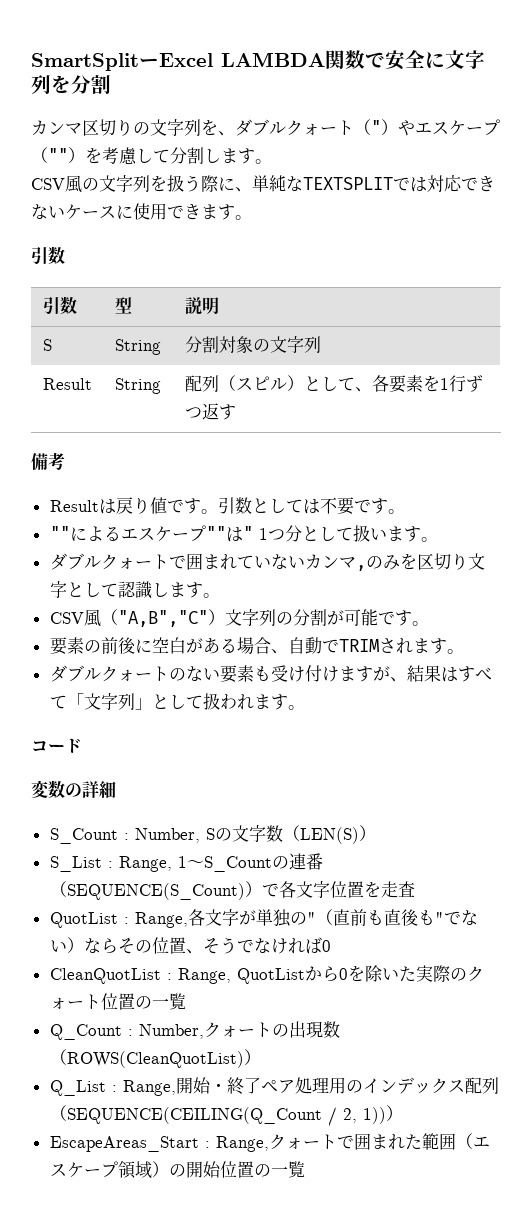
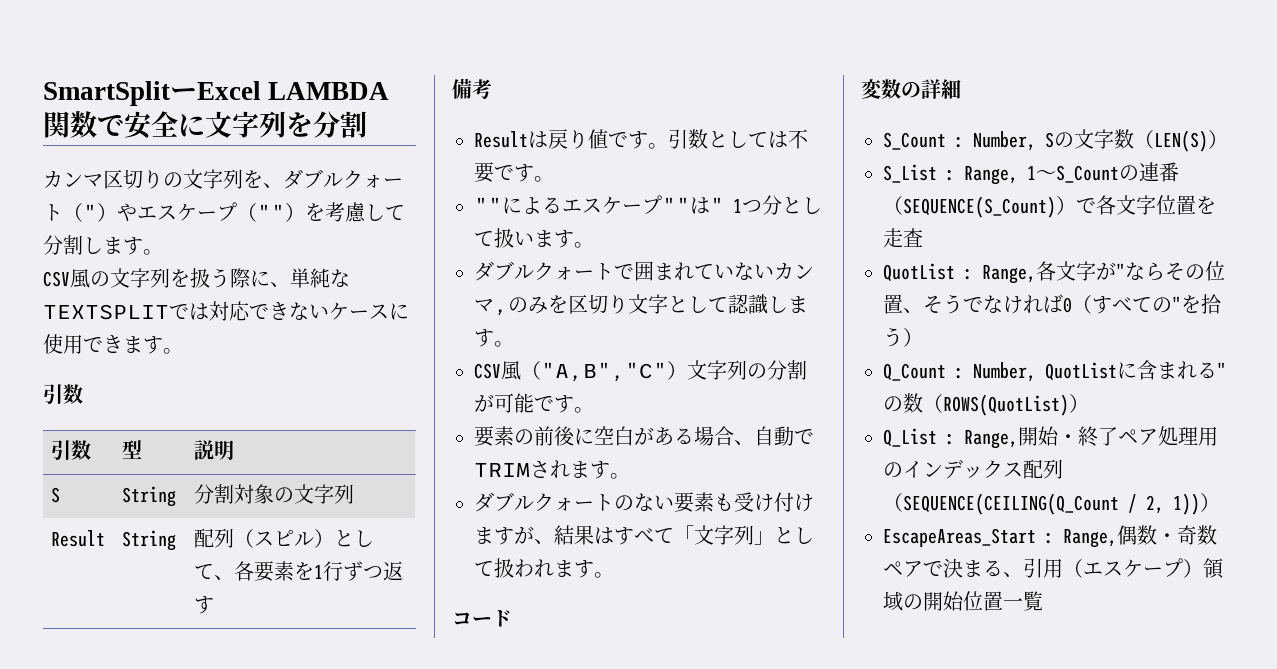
- QuotList : Range,各文字が単独の"（直前も直後も"でない）ならその位置、そうでなければ0
- CleanQuotList : Range, QuotListから0を除いた実際のクォート位置の一覧
- Q_Count : Number,クォートの出現数（ROWS(CleanQuotList)）
+ QuotList : Range,各文字が"ならその位置、そうでなければ0（すべての"を拾う）
+ Q_Count : Number, QuotListに含まれる"の数（ROWS(QuotList)）
- EscapeAreas_Start : Range,クォートで囲まれた範囲（エスケープ領域）の開始位置の一覧
+ EscapeAreas_Start : Range,偶数・奇数ペアで決まる、引用（エスケープ）領域の開始位置一覧

